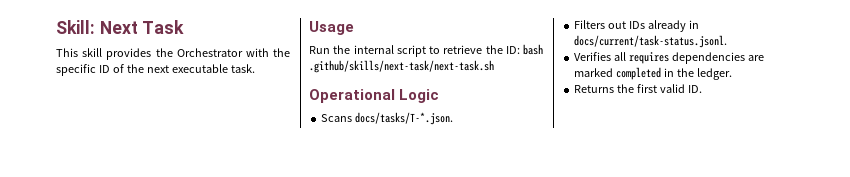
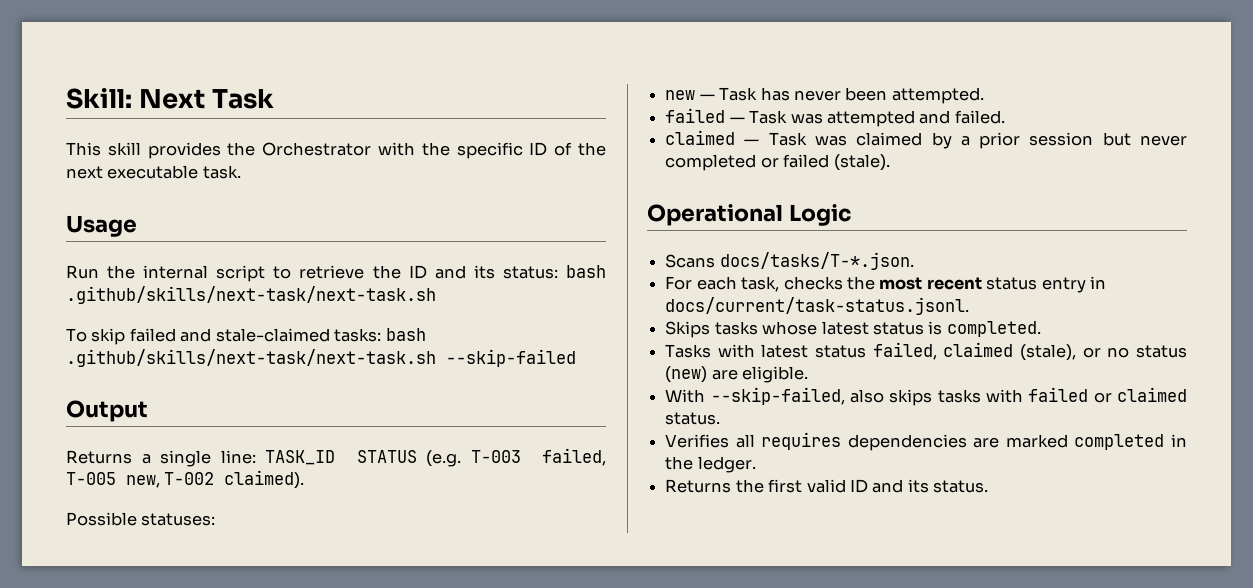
- Run the internal script to retrieve the ID: bash .github/skills/next-task/next-task.sh
+ Run the internal script to retrieve the ID and its status: bash .github/skills/next-task/next-task.sh
+ To skip failed and stale-claimed tasks: bash .github/skills/next-task/next-task.sh --skip-failed
+ Output
+ Returns a single line: TASK_ID STATUS (e.g. T-003 failed, T-005 new, T-002 claimed).
+ Possible statuses:
+ new — Task has never been attempted.
+ failed — Task was attempted and failed.
+ claimed — Task was claimed by a prior session but never completed or failed (stale).
  Operational Logic
  Scans docs/tasks/T-*.json.
- Filters out IDs already in docs/current/task-status.jsonl.
+ For each task, checks the most recent status entry in docs/current/task-status.jsonl.
+ Skips tasks whose latest status is completed.
+ Tasks with latest status failed, claimed (stale), or no status (new) are eligible.
+ With --skip-failed, also skips tasks with failed or claimed status.
- Returns the first valid ID.
+ Returns the first valid ID and its status.

